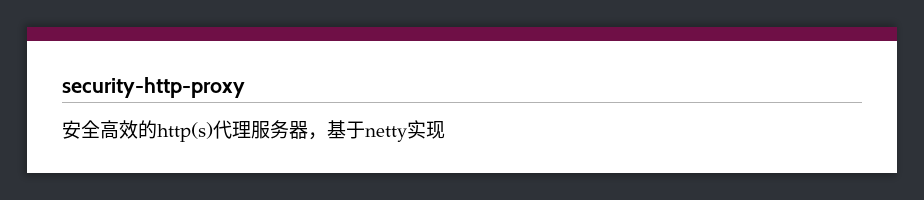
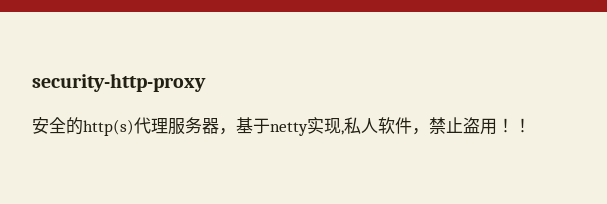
- 安全高效的http(s)代理服务器，基于netty实现
+ 安全的http(s)代理服务器，基于netty实现,私人软件，禁止盗用！！

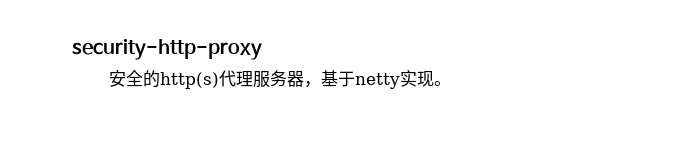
- 安全的http(s)代理服务器，基于netty实现,私人软件，禁止盗用！！
+ 安全的http(s)代理服务器，基于netty实现。

